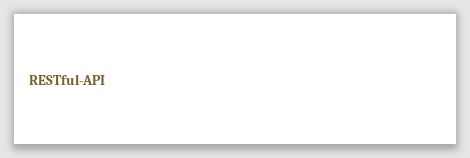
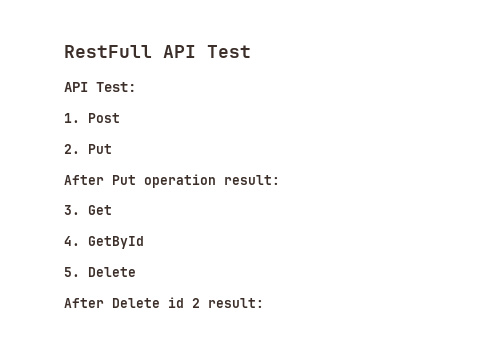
- RESTful-API
+ RestFull API Test
+ API Test:
+ 1. Post
+ 2. Put
+ After Put operation result:
+ 3. Get
+ 4. GetById
+ 5. Delete
+ After Delete id 2 result:

